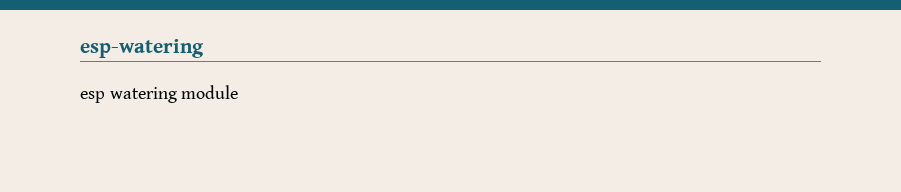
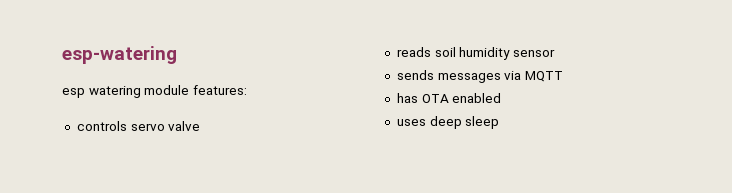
- esp watering module
+ esp watering module features:
+ controls servo valve
+ reads soil humidity sensor
+ sends messages via MQTT
+ has OTA enabled
+ uses deep sleep

